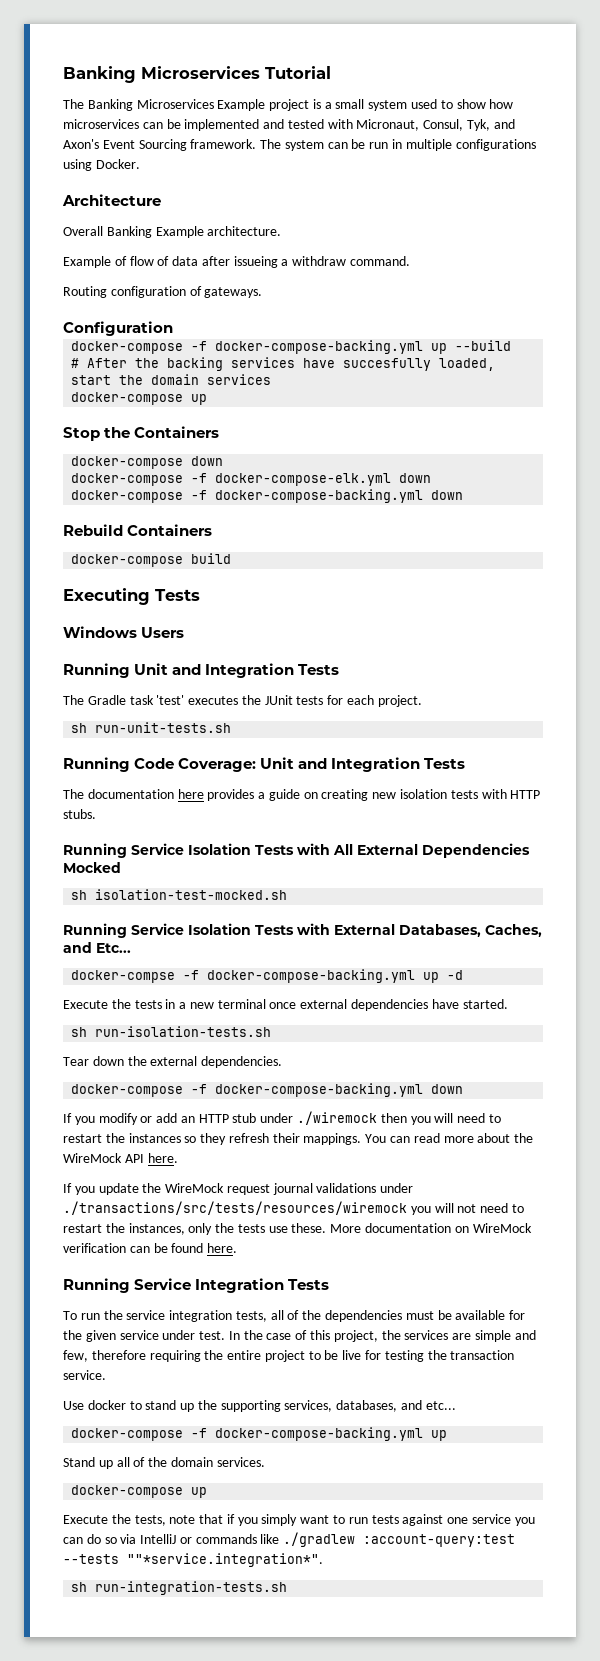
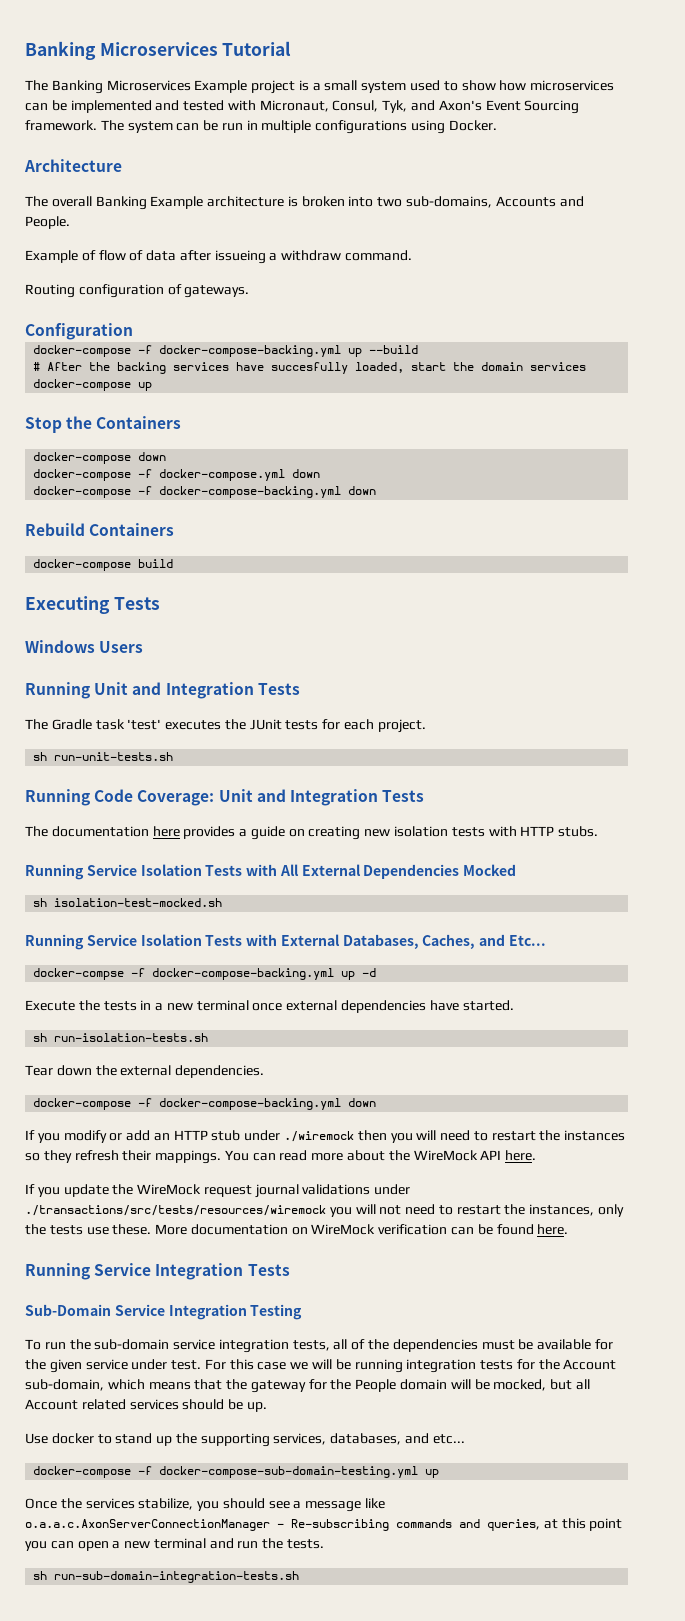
- Overall Banking Example architecture.
+ The overall Banking Example architecture is broken into two sub-domains, Accounts and People.
- docker-compose -f docker-compose-elk.yml down
+ docker-compose -f docker-compose.yml down
+ Sub-Domain Service Integration Testing
- To run the service integration tests, all of the dependencies must be available for the given service under test.
+ To run the sub-domain service integration tests, all of the dependencies must be available for the given service under test.
- In the case of this project, the services are simple and few, therefore requiring the entire project to be live for testing the transaction service.
+ For this case we will be running integration tests for the Account sub-domain, which means that the gateway for the People domain will be mocked, but all Account related services should be up.
  Use docker to stand up the supporting services, databases, and etc...
- docker-compose -f docker-compose-backing.yml up
- Stand up all of the domain services.
- docker-compose up
- Execute the tests, note that if you simply want to run tests against one service you can do so via IntelliJ or commands like ./gradlew :account-query:test --tests ""*service.integration*".
- sh run-integration-tests.sh
+ docker-compose -f docker-compose-sub-domain-testing.yml up
+ Once the services stabilize, you should see a message like o.a.a.c.AxonServerConnectionManager - Re-subscribing commands and queries, at this point you can open a new terminal and run the tests.
+ sh run-sub-domain-integration-tests.sh

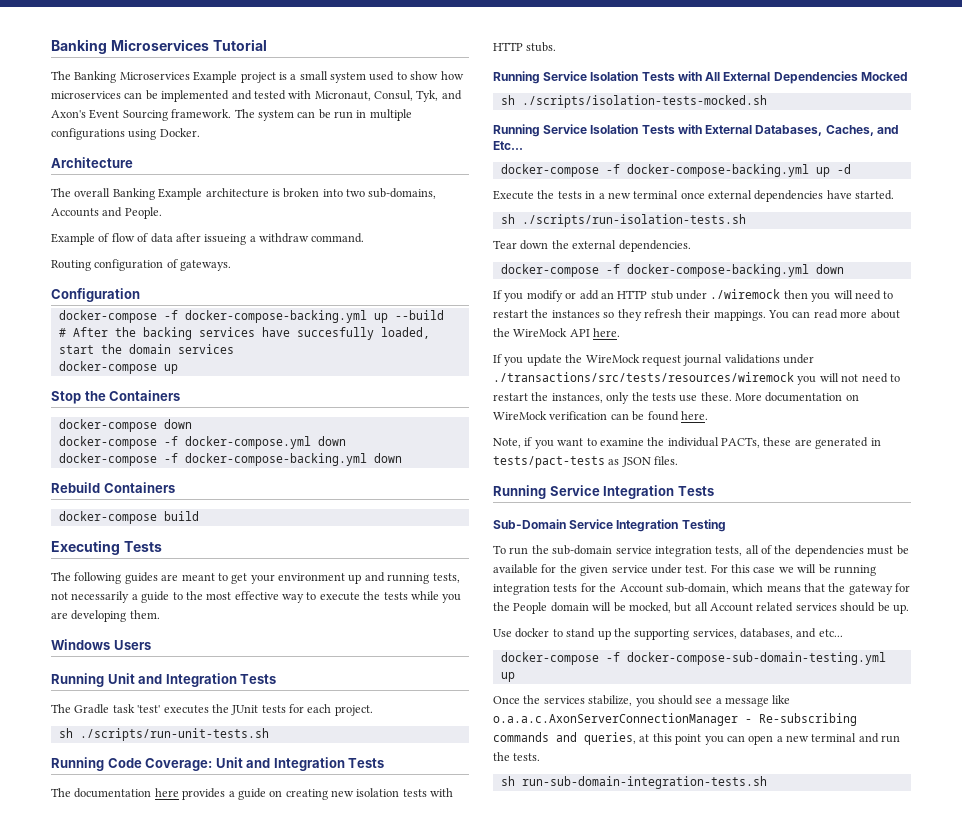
+ The following guides are meant to get your environment up and running tests, not necessarily a guide to the most effective way to execute the tests while you are developing them.
- sh run-unit-tests.sh
+ sh ./scripts/run-unit-tests.sh
- sh isolation-test-mocked.sh
+ sh ./scripts/isolation-tests-mocked.sh
- docker-compse -f docker-compose-backing.yml up -d
+ docker-compose -f docker-compose-backing.yml up -d
- sh run-isolation-tests.sh
+ sh ./scripts/run-isolation-tests.sh
+ Note, if you want to examine the individual PACTs, these are generated in tests/pact-tests as JSON files.

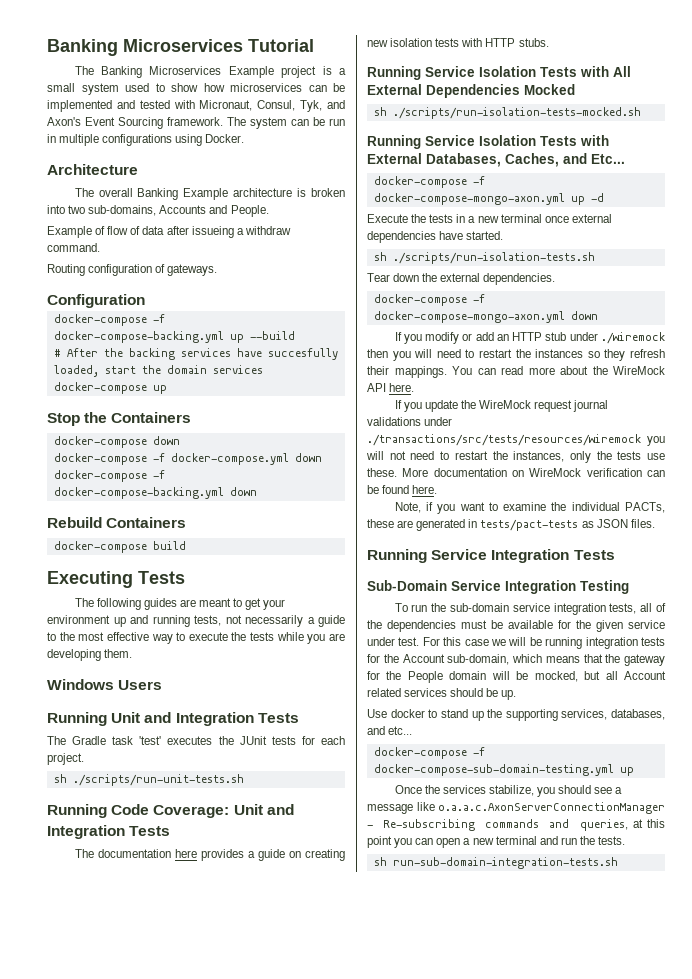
- sh ./scripts/isolation-tests-mocked.sh
+ sh ./scripts/run-isolation-tests-mocked.sh
- docker-compose -f docker-compose-backing.yml up -d
+ docker-compose -f docker-compose-mongo-axon.yml up -d
  Tear down the external dependencies.
- docker-compose -f docker-compose-backing.yml down
+ docker-compose -f docker-compose-mongo-axon.yml down

